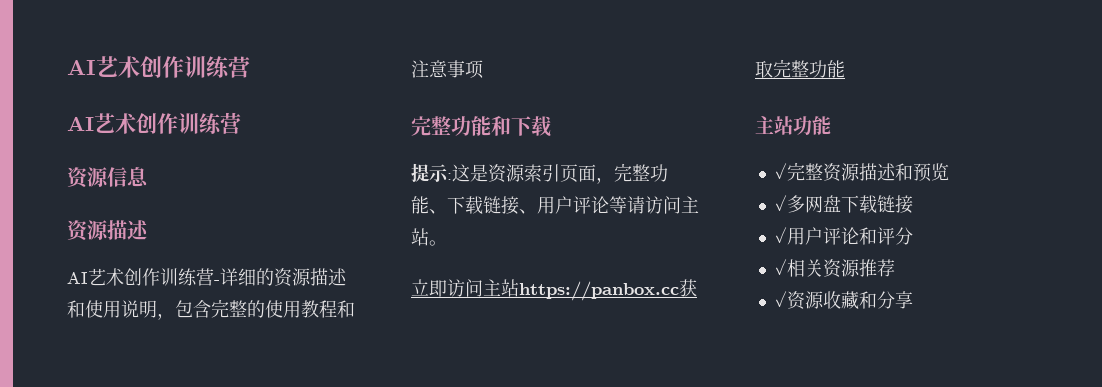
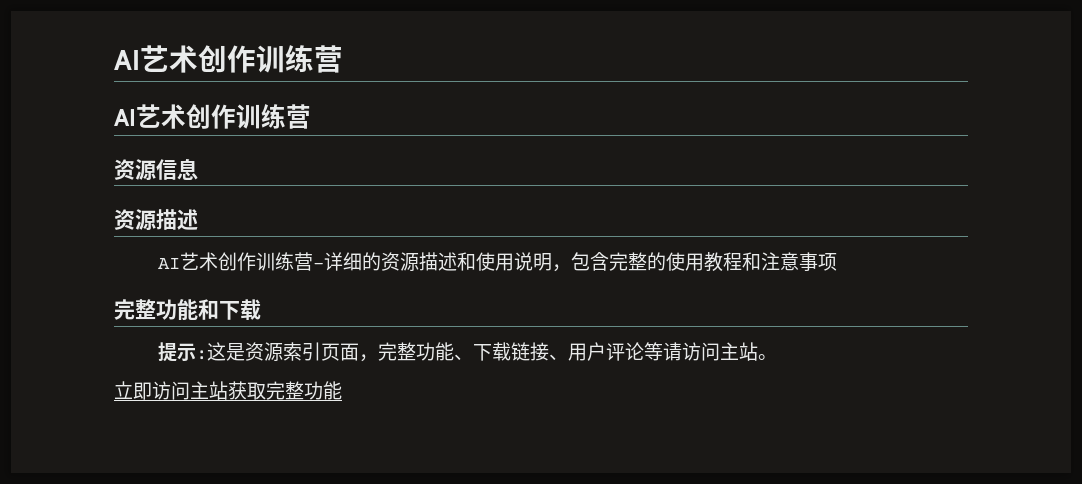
- 立即访问主站https://panbox.cc获取完整功能
+ 立即访问主站获取完整功能
- 主站功能
- ✓完整资源描述和预览
- ✓多网盘下载链接
- ✓用户评论和评分
- ✓相关资源推荐
- ✓资源收藏和分享

